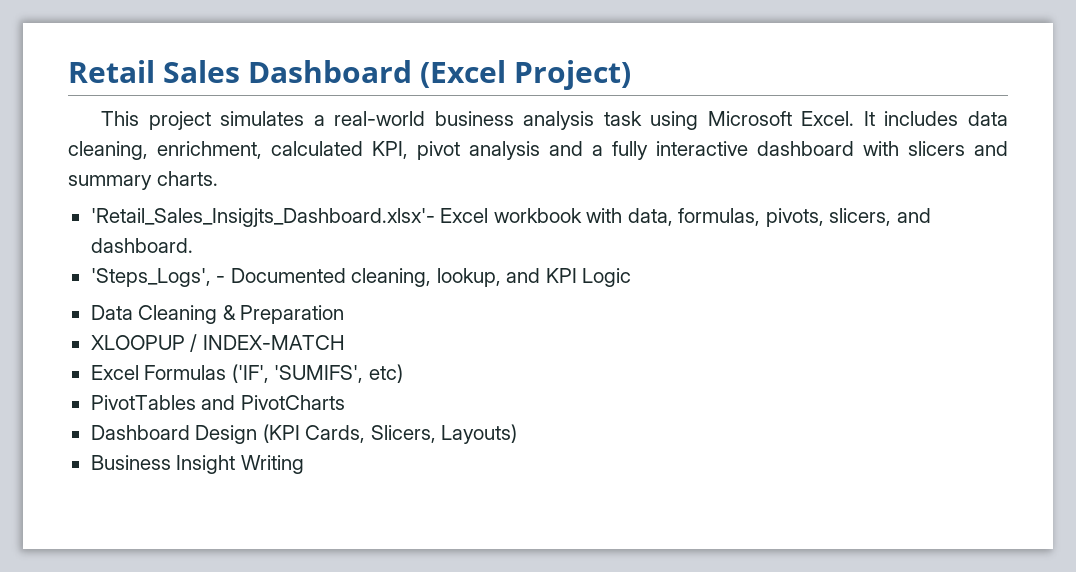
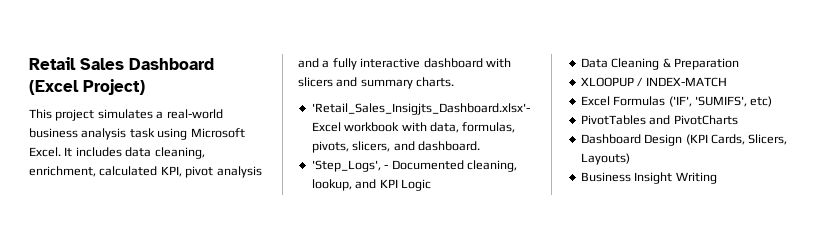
- 'Steps_Logs', - Documented cleaning, lookup, and KPI Logic
+ 'Step_Logs', - Documented cleaning, lookup, and KPI Logic

